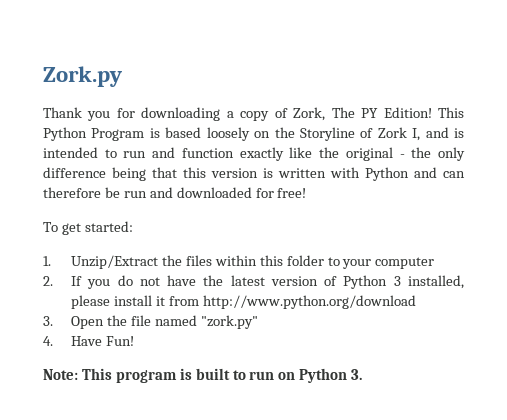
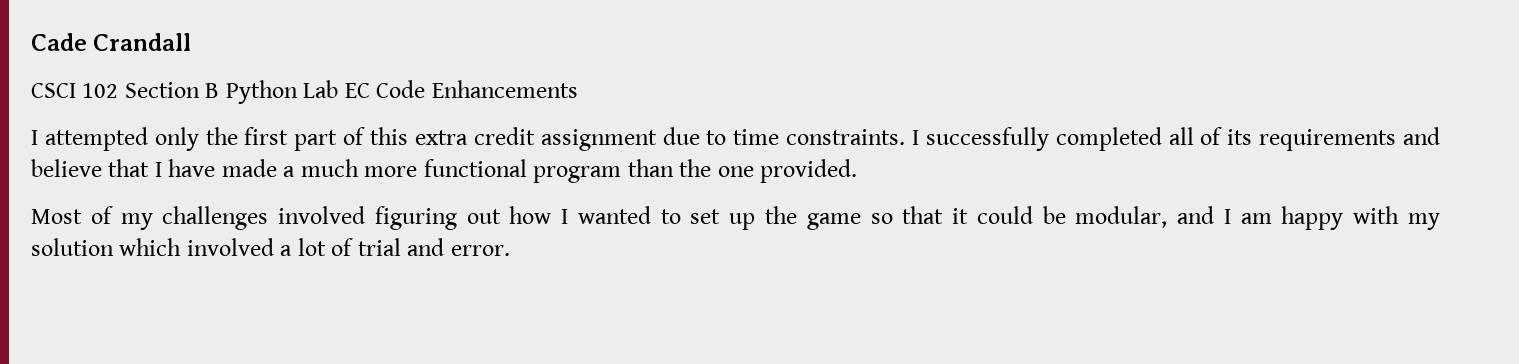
- Zork.py
- Thank you for downloading a copy of Zork, The PY Edition! This Python Program is based loosely on the Storyline of Zork I, and is intended to run and function exactly like the original - the only difference being that this version is written with Python and can therefore be run and downloaded for free!
- To get started:
- 1. Unzip/Extract the files within this folder to your computer
- 2. If you do not have the latest version of Python 3 installed, please install it from http://www.python.org/download
- 3. Open the file named "zork.py"
- 4. Have Fun!
- Note: This program is built to run on Python 3.
+ Cade Crandall
+ CSCI 102 Section B Python Lab EC Code Enhancements
+ I attempted only the first part of this extra credit assignment due to time constraints. I successfully completed all of its requirements and believe that I have made a much more functional program than the one provided.
+ Most of my challenges involved figuring out how I wanted to set up the game so that it could be modular, and I am happy with my solution which involved a lot of trial and error.

